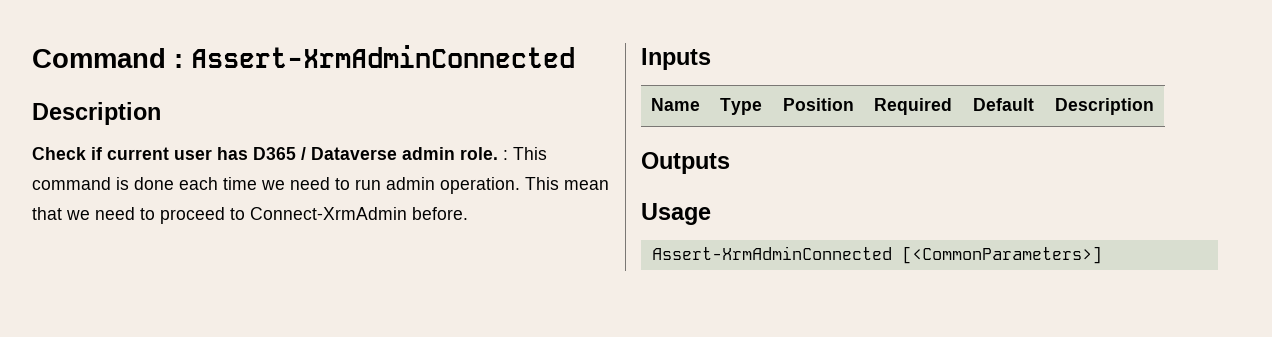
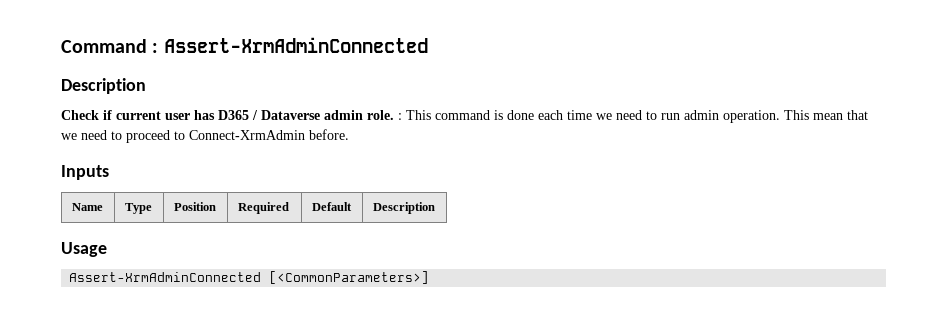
- Outputs

